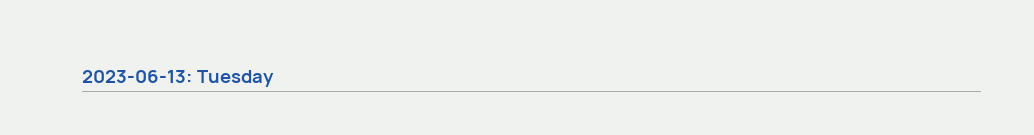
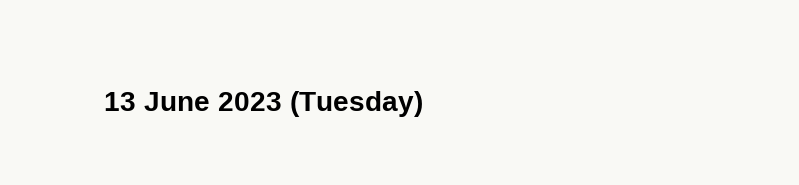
- 2023-06-13: Tuesday
+ 13 June 2023 (Tuesday)

